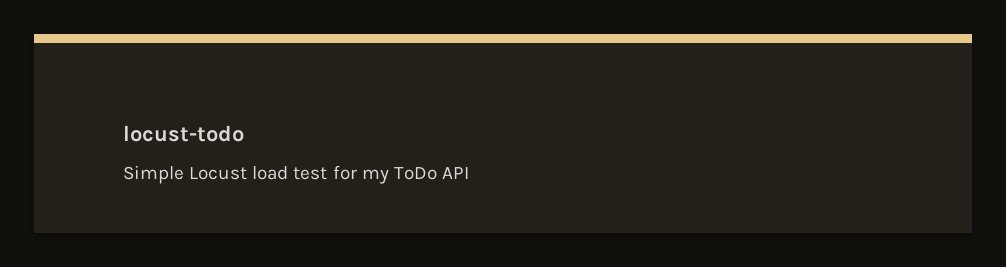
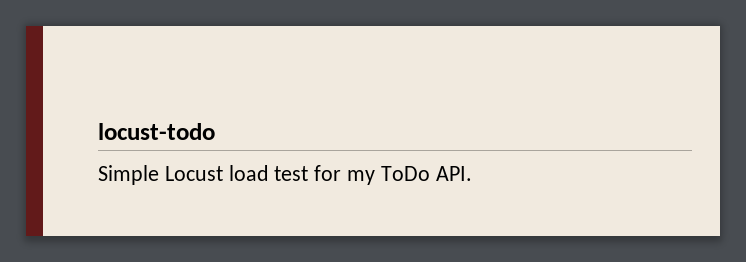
- Simple Locust load test for my ToDo API
+ Simple Locust load test for my ToDo API.

